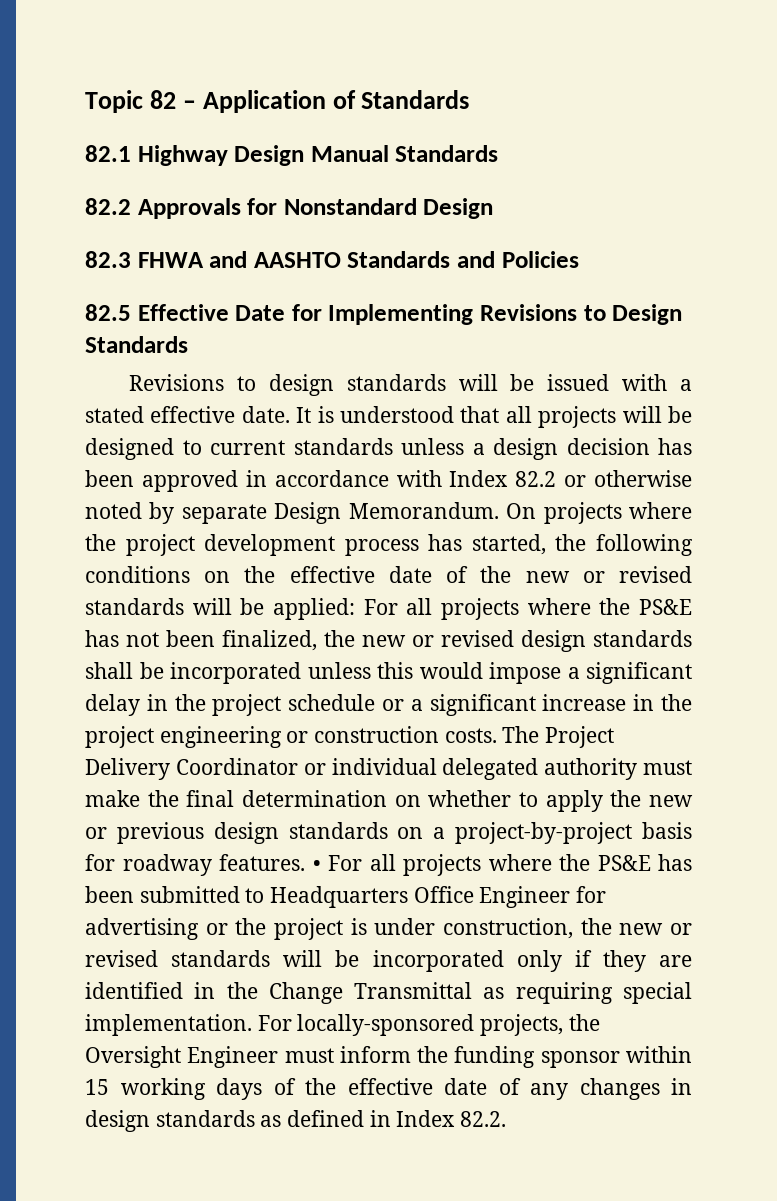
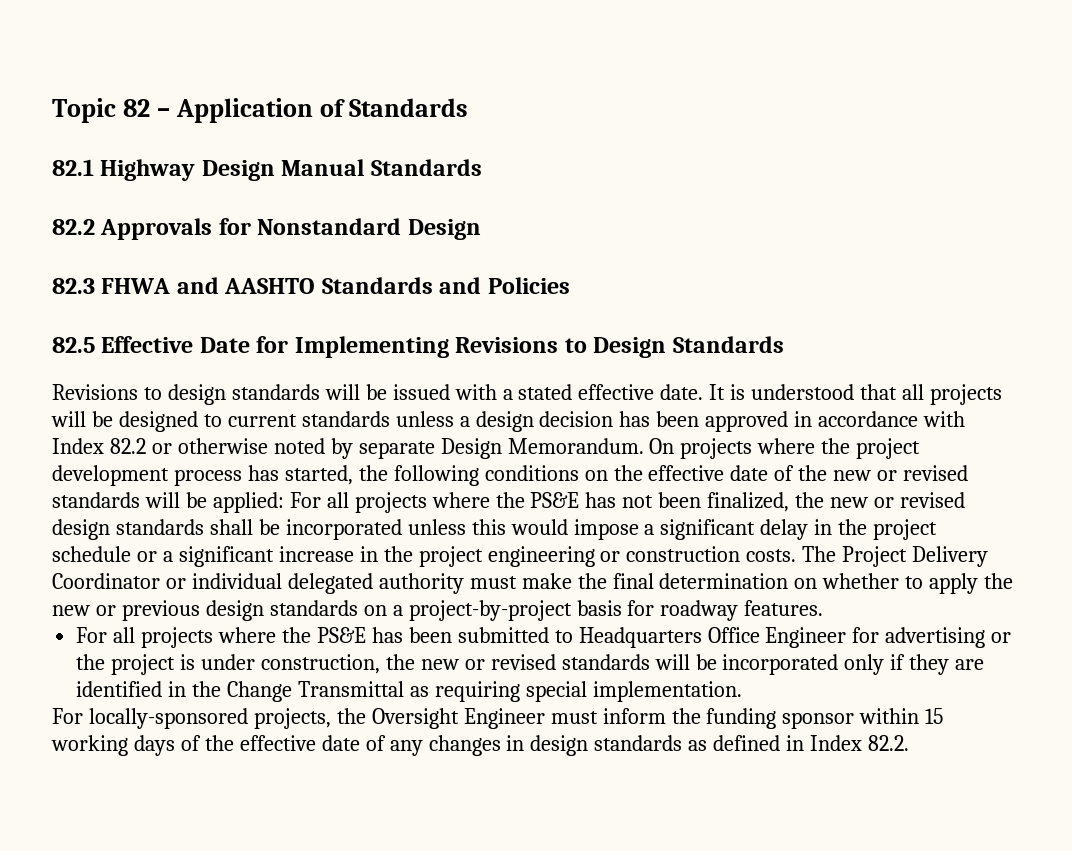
- The Project Delivery Coordinator or individual delegated authority must make the final determination on whether to apply the new or previous design standards on a project-by-project basis for roadway features. • For all projects where the PS&E has been submitted to Headquarters Office Engineer for advertising or the project is under construction, the new or revised standards will be incorporated only if they are identified in the Change Transmittal as requiring special implementation. For locally-sponsored projects, the Oversight Engineer must inform the funding sponsor within 15 working days of the effective date of any changes in design standards as defined in Index 82.2.
+ The Project Delivery Coordinator or individual delegated authority must make the final determination on whether to apply the new or previous design standards on a project-by-project basis for roadway features.
+ For all projects where the PS&E has been submitted to Headquarters Office Engineer for advertising or the project is under construction, the new or revised standards will be incorporated only if they are identified in the Change Transmittal as requiring special implementation.
+ For locally-sponsored projects, the Oversight Engineer must inform the funding sponsor within 15 working days of the effective date of any changes in design standards as defined in Index 82.2.

